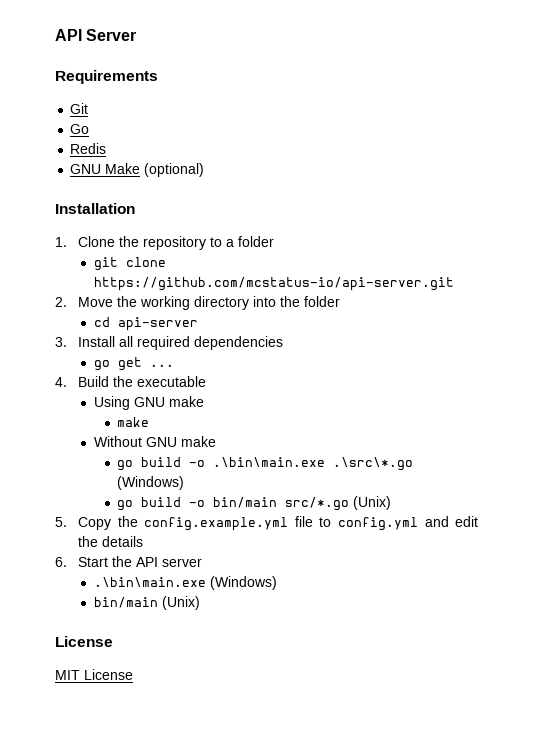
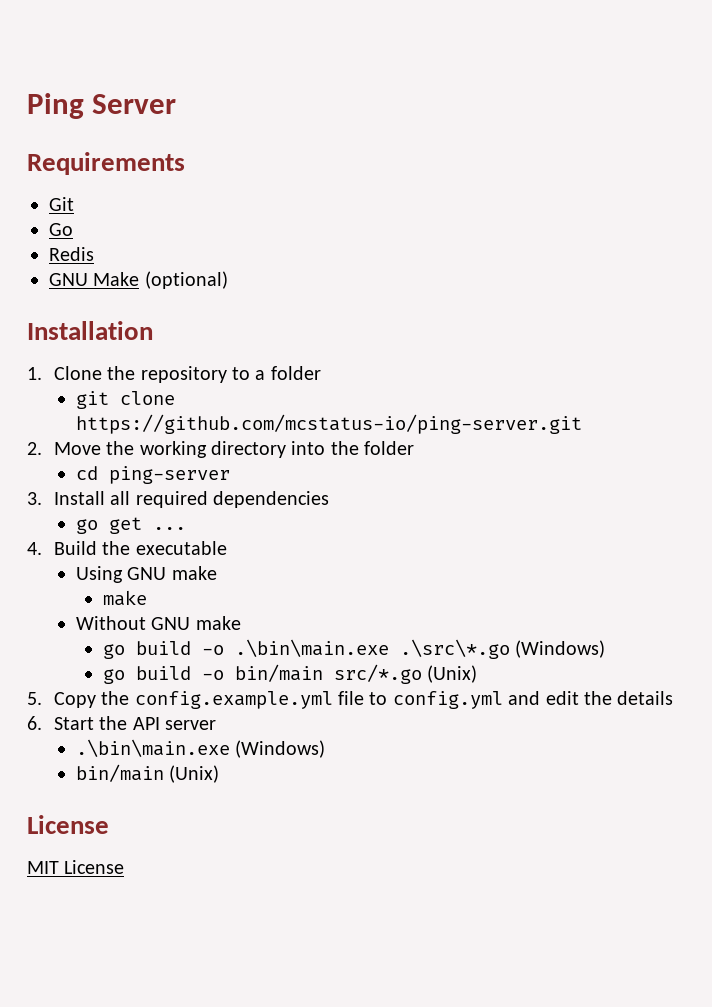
- API Server
+ Ping Server
- git clone https://github.com/mcstatus-io/api-server.git
+ git clone https://github.com/mcstatus-io/ping-server.git
- cd api-server
+ cd ping-server

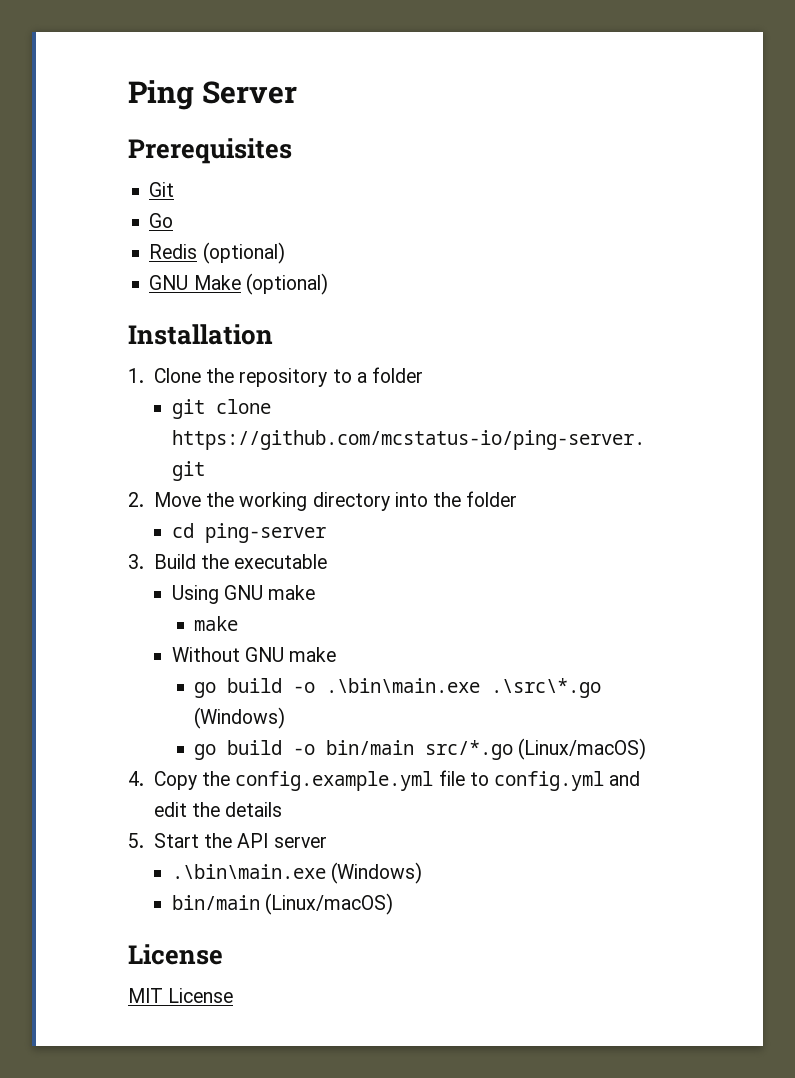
- Requirements
+ Prerequisites
- Redis
+ Redis (optional)
- 3. Install all required dependencies
- go get ...
- 4. Build the executable
+ 3. Build the executable
- go build -o bin/main src/*.go (Unix)
- 5. Copy the config.example.yml file to config.yml and edit the details
+ go build -o bin/main src/*.go (Linux/macOS)
+ 4. Copy the config.example.yml file to config.yml and edit the details
- 6. Start the API server
+ 5. Start the API server
- bin/main (Unix)
+ bin/main (Linux/macOS)

